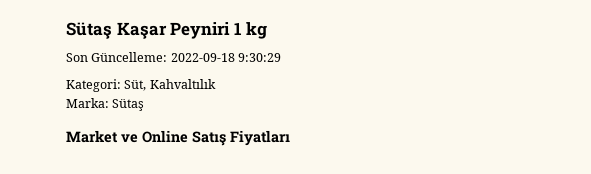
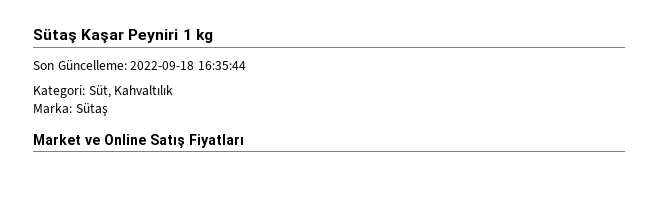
- Son Güncelleme: 2022-09-18 9:30:29
+ Son Güncelleme: 2022-09-18 16:35:44

